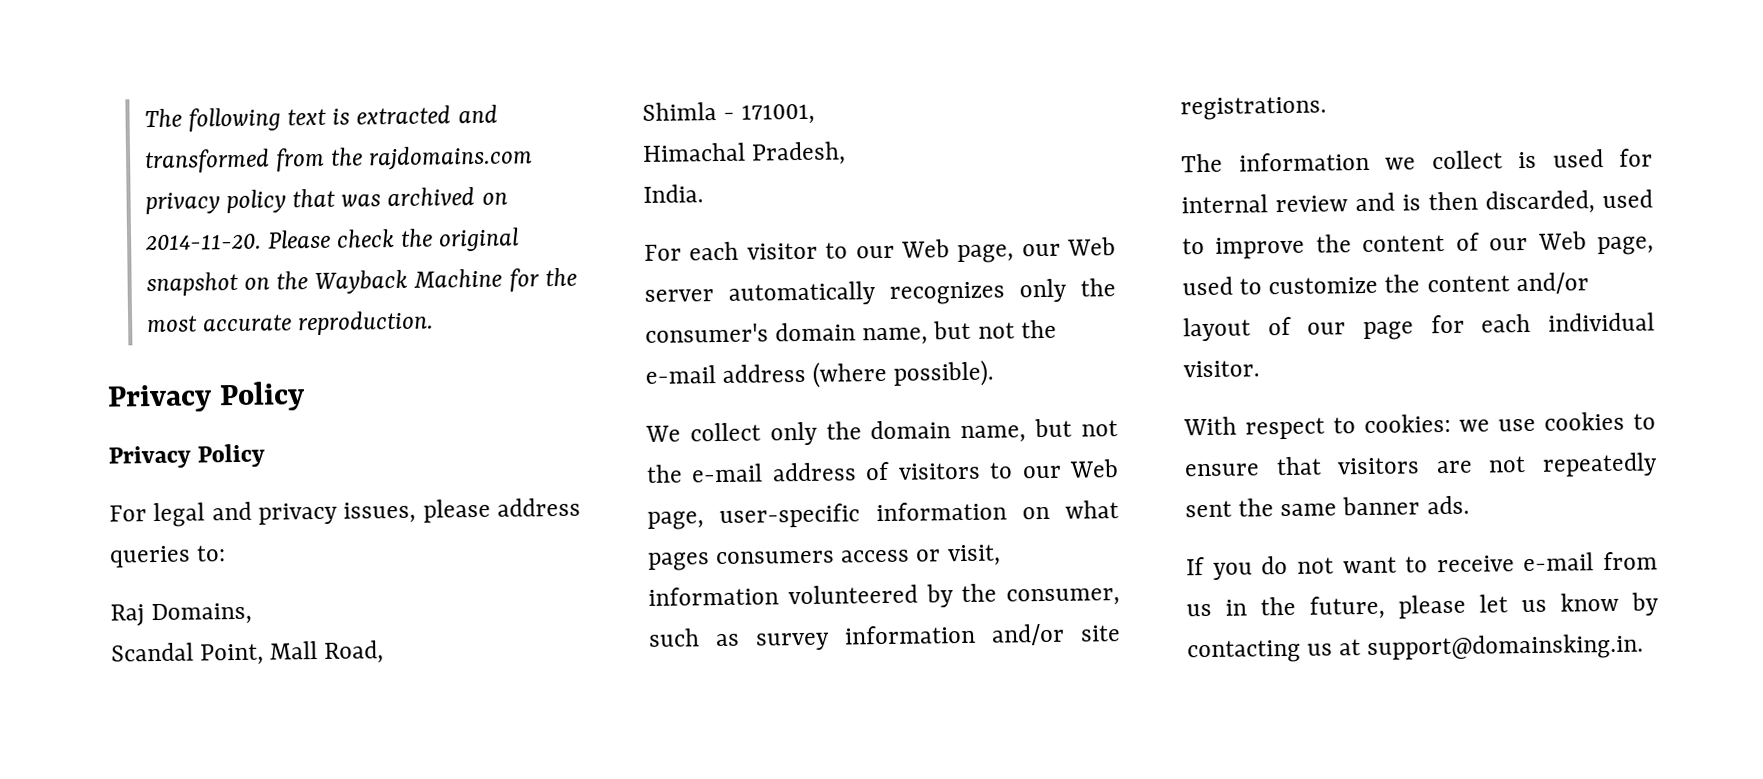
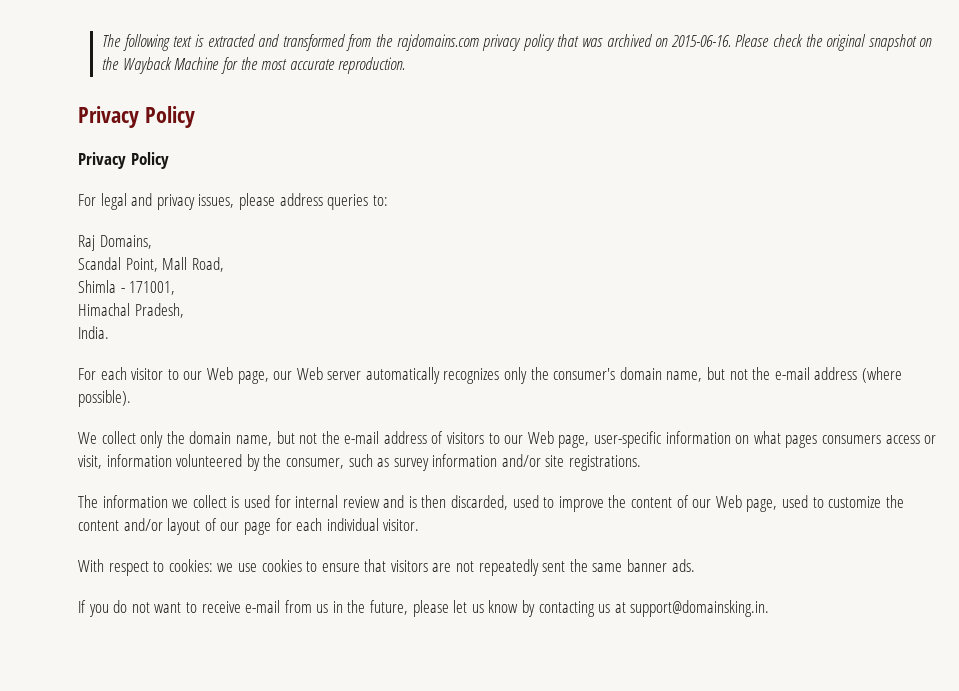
- The following text is extracted and transformed from the rajdomains.com privacy policy that was archived on 2014-11-20.
+ The following text is extracted and transformed from the rajdomains.com privacy policy that was archived on 2015-06-16.

